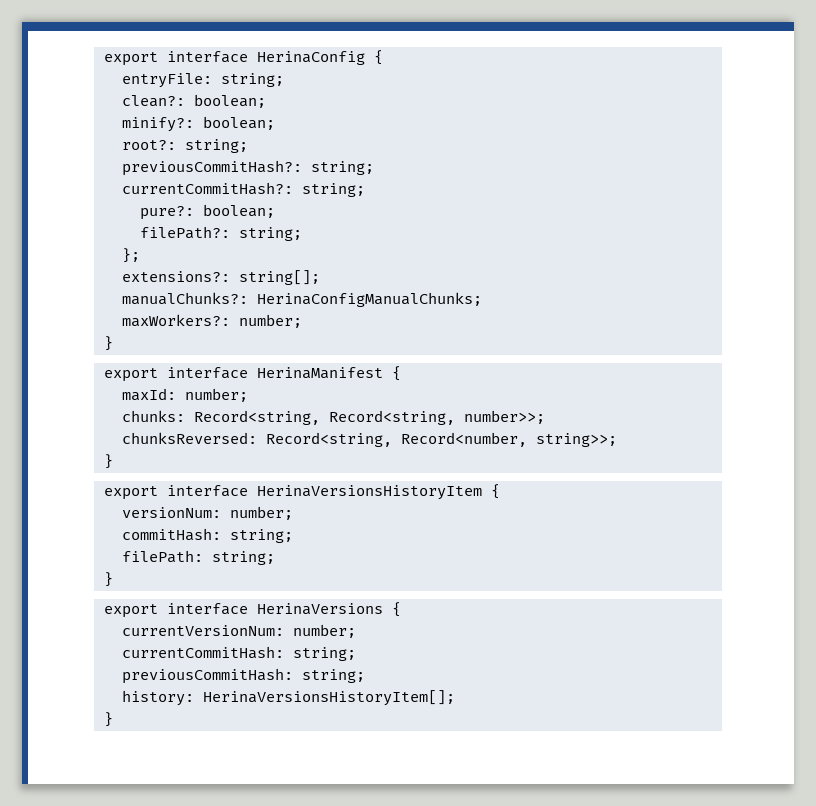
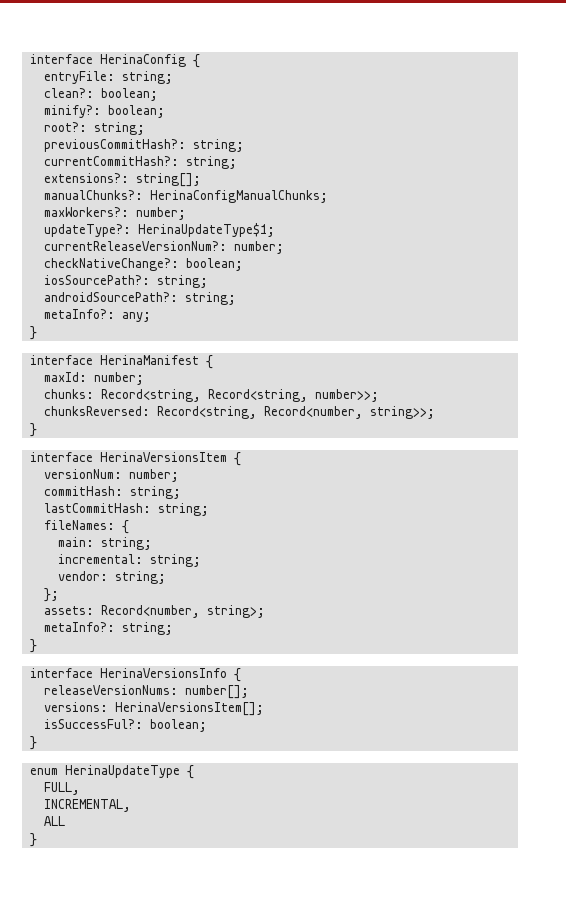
- export interface HerinaConfig {
+ interface HerinaConfig {
- pure?: boolean;
- filePath?: string;
- };
  maxWorkers?: number;
+ updateType?: HerinaUpdateType$1;
+ currentReleaseVersionNum?: number;
+ checkNativeChange?: boolean;
+ iosSourcePath?: string;
+ androidSourcePath?: string;
+ metaInfo?: any;
  }
- export interface HerinaManifest {
+ interface HerinaManifest {
- export interface HerinaVersionsHistoryItem {
+ interface HerinaVersionsItem {
- filePath: string;
+ lastCommitHash: string;
+ fileNames: {
+ main: string;
+ incremental: string;
+ vendor: string;
+ };
+ assets: Record<number, string>;
+ metaInfo?: string;
  }
- export interface HerinaVersions {
- currentVersionNum: number;
- currentCommitHash: string;
- previousCommitHash: string;
- history: HerinaVersionsHistoryItem[];
+ interface HerinaVersionsInfo {
+ releaseVersionNums: number[];
+ versions: HerinaVersionsItem[];
+ isSuccessFul?: boolean;
+ }
+ enum HerinaUpdateType {
+ FULL,
+ INCREMENTAL,
+ ALL

